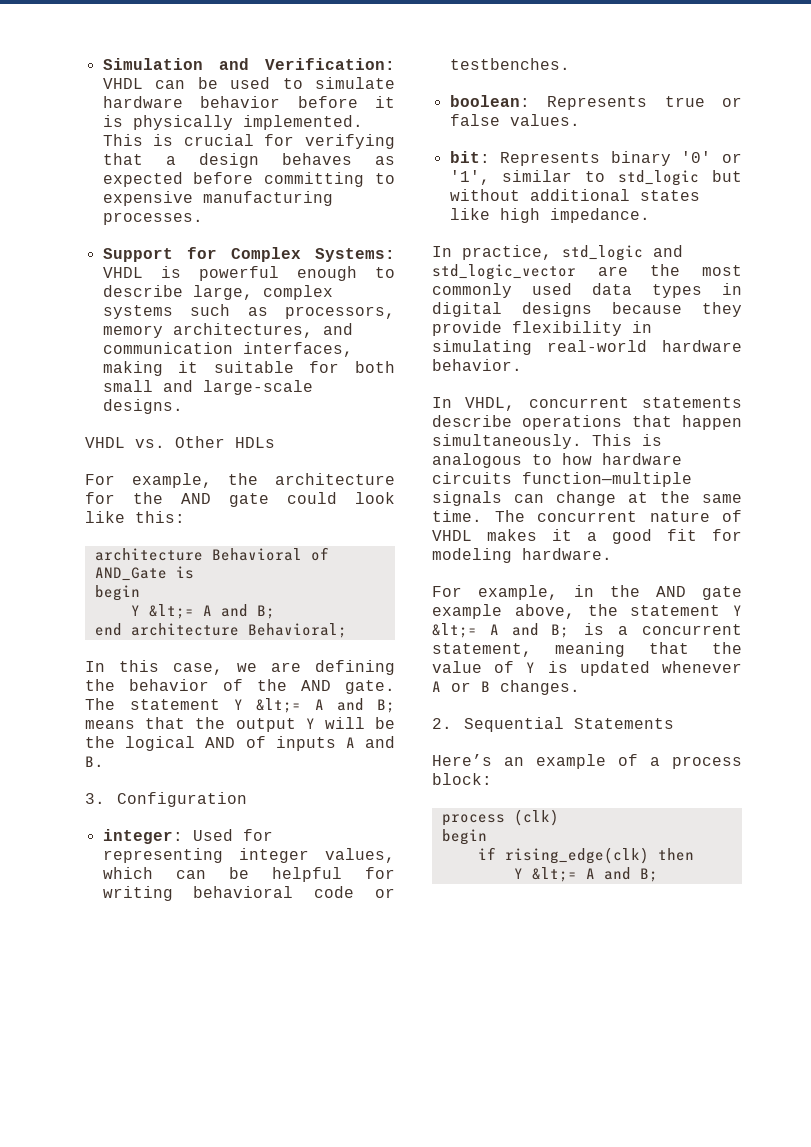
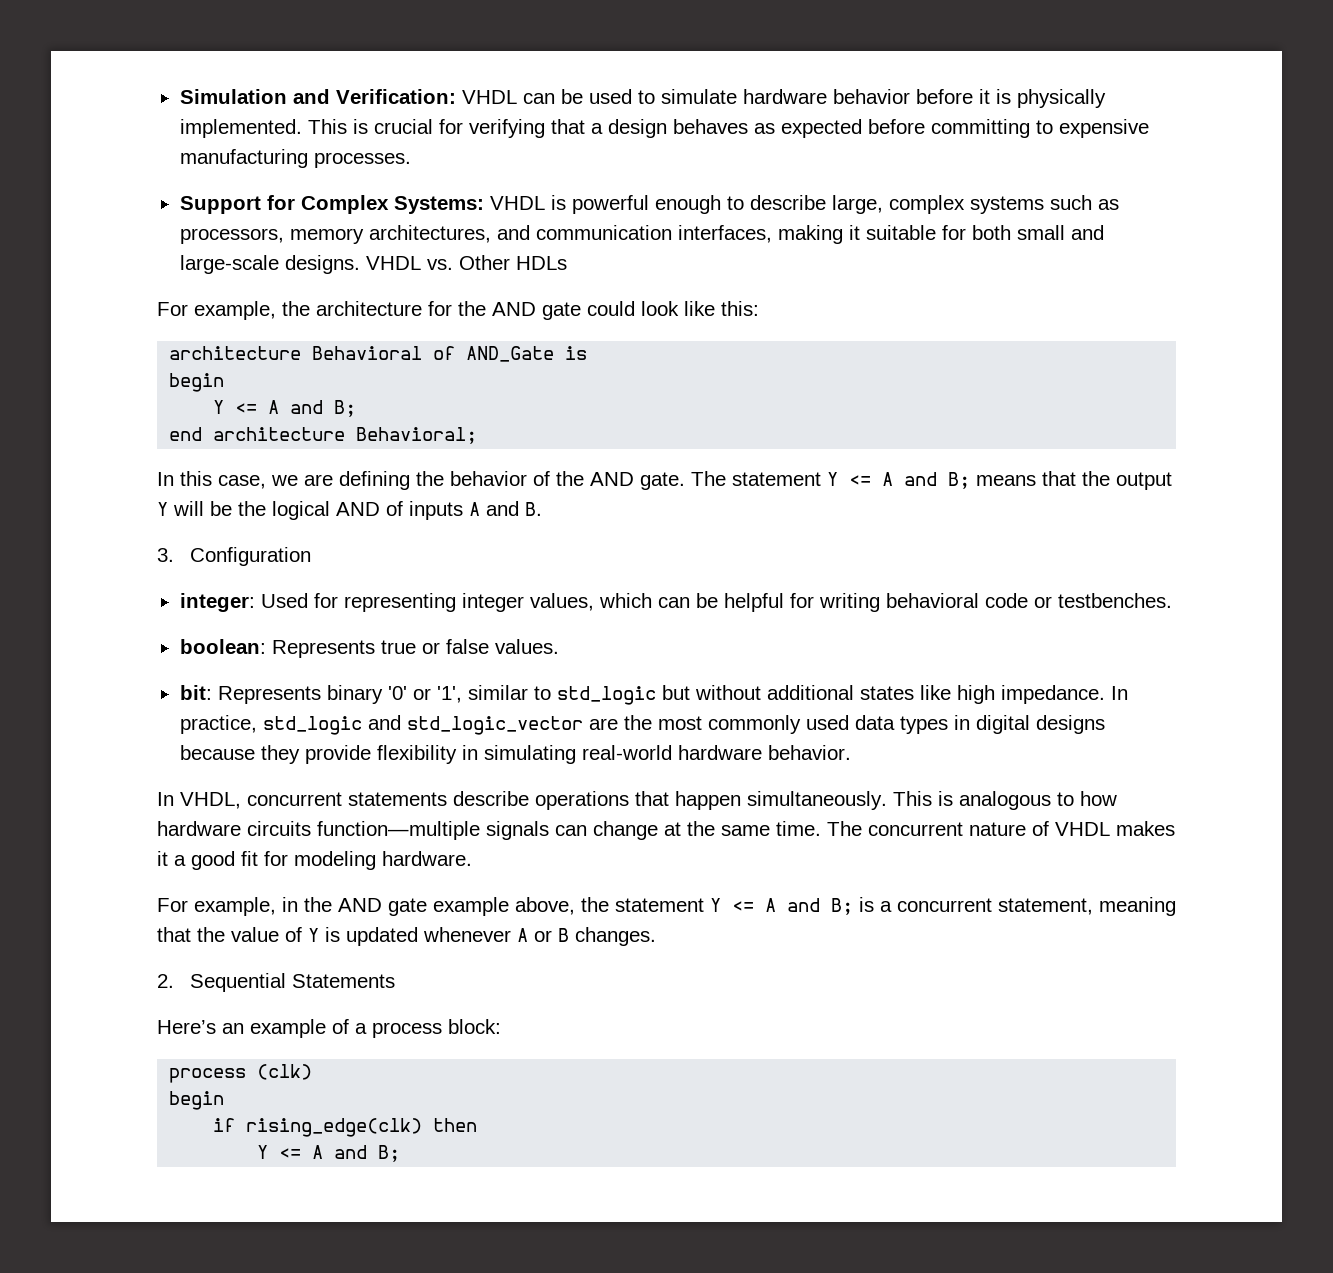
- Support for Complex Systems: VHDL is powerful enough to describe large, complex systems such as processors, memory architectures, and communication interfaces, making it suitable for both small and large-scale designs.
- VHDL vs. Other HDLs
+ Support for Complex Systems: VHDL is powerful enough to describe large, complex systems such as processors, memory architectures, and communication interfaces, making it suitable for both small and large-scale designs. VHDL vs. Other HDLs
  architecture Behavioral of AND_Gate is
  begin
- Y &lt;= A and B;
+ Y <= A and B;
- The statement Y &lt;= A and B; means that the output Y will be the logical AND of inputs A and B.
+ The statement Y <= A and B; means that the output Y will be the logical AND of inputs A and B.
- bit: Represents binary '0' or '1', similar to std_logic but without additional states like high impedance.
- In practice, std_logic and std_logic_vector are the most commonly used data types in digital designs because they provide flexibility in simulating real-world hardware behavior.
+ bit: Represents binary '0' or '1', similar to std_logic but without additional states like high impedance. In practice, std_logic and std_logic_vector are the most commonly used data types in digital designs because they provide flexibility in simulating real-world hardware behavior.
- For example, in the AND gate example above, the statement Y &lt;= A and B; is a concurrent statement, meaning that the value of Y is updated whenever A or B changes.
+ For example, in the AND gate example above, the statement Y <= A and B; is a concurrent statement, meaning that the value of Y is updated whenever A or B changes.
  if rising_edge(clk) then
- Y &lt;= A and B;
+ Y <= A and B;

